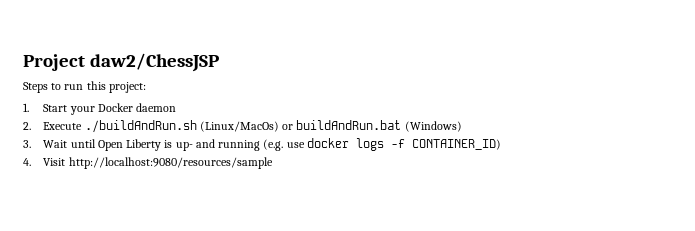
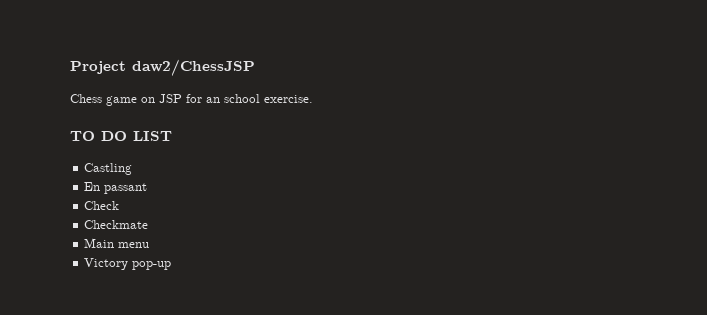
- Steps to run this project:
- 1. Start your Docker daemon
- 2. Execute ./buildAndRun.sh (Linux/MacOs) or buildAndRun.bat (Windows)
- 3. Wait until Open Liberty is up- and running (e.g. use docker logs -f CONTAINER_ID)
- 4. Visit http://localhost:9080/resources/sample
+ Chess game on JSP for an school exercise.
+ TO DO LIST
+ Castling
+ En passant
+ Check
+ Checkmate
+ Main menu
+ Victory pop-up

